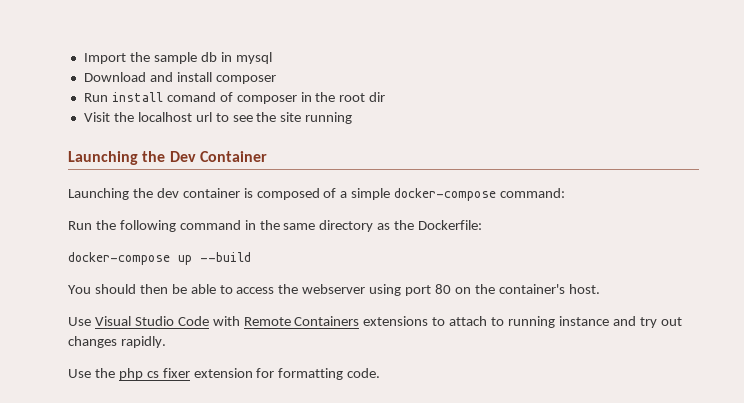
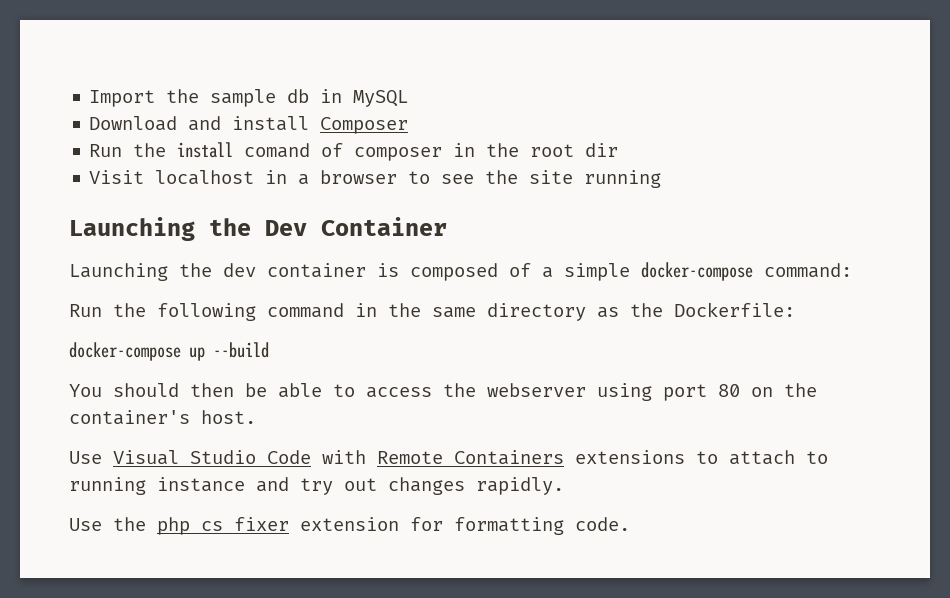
- Import the sample db in mysql
+ Import the sample db in MySQL
- Download and install composer
- Run install comand of composer in the root dir
+ Download and install Composer
+ Run the install comand of composer in the root dir
- Visit the localhost url to see the site running
+ Visit localhost in a browser to see the site running

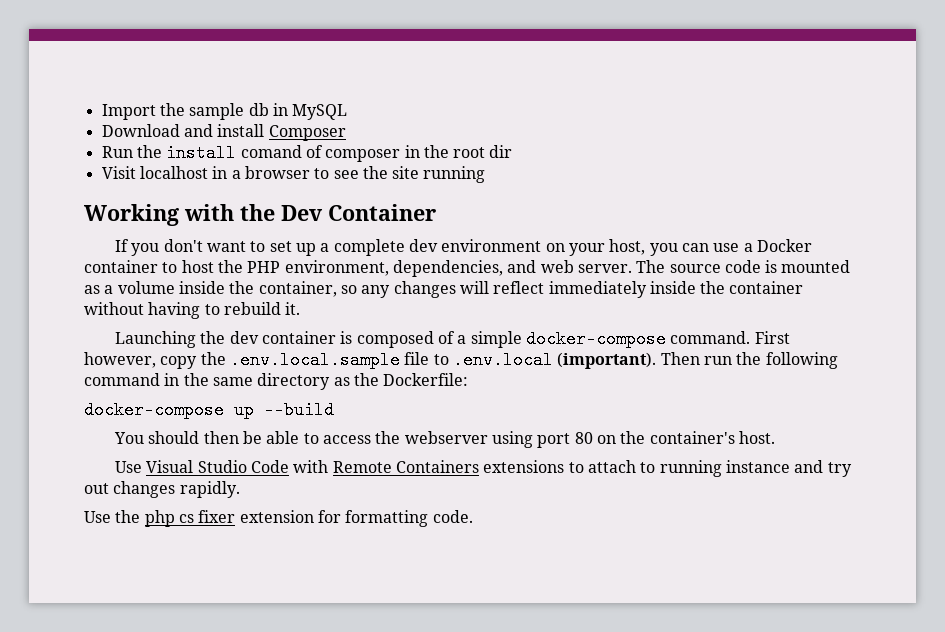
- Launching the Dev Container
+ Working with the Dev Container
+ If you don't want to set up a complete dev environment on your host, you can use a Docker container to host the PHP environment, dependencies, and web server. The source code is mounted as a volume inside the container, so any changes will reflect immediately inside the container without having to rebuild it.
- Launching the dev container is composed of a simple docker-compose command:
- Run the following command in the same directory as the Dockerfile:
+ Launching the dev container is composed of a simple docker-compose command. First however, copy the .env.local.sample file to .env.local (important). Then run the following command in the same directory as the Dockerfile:

